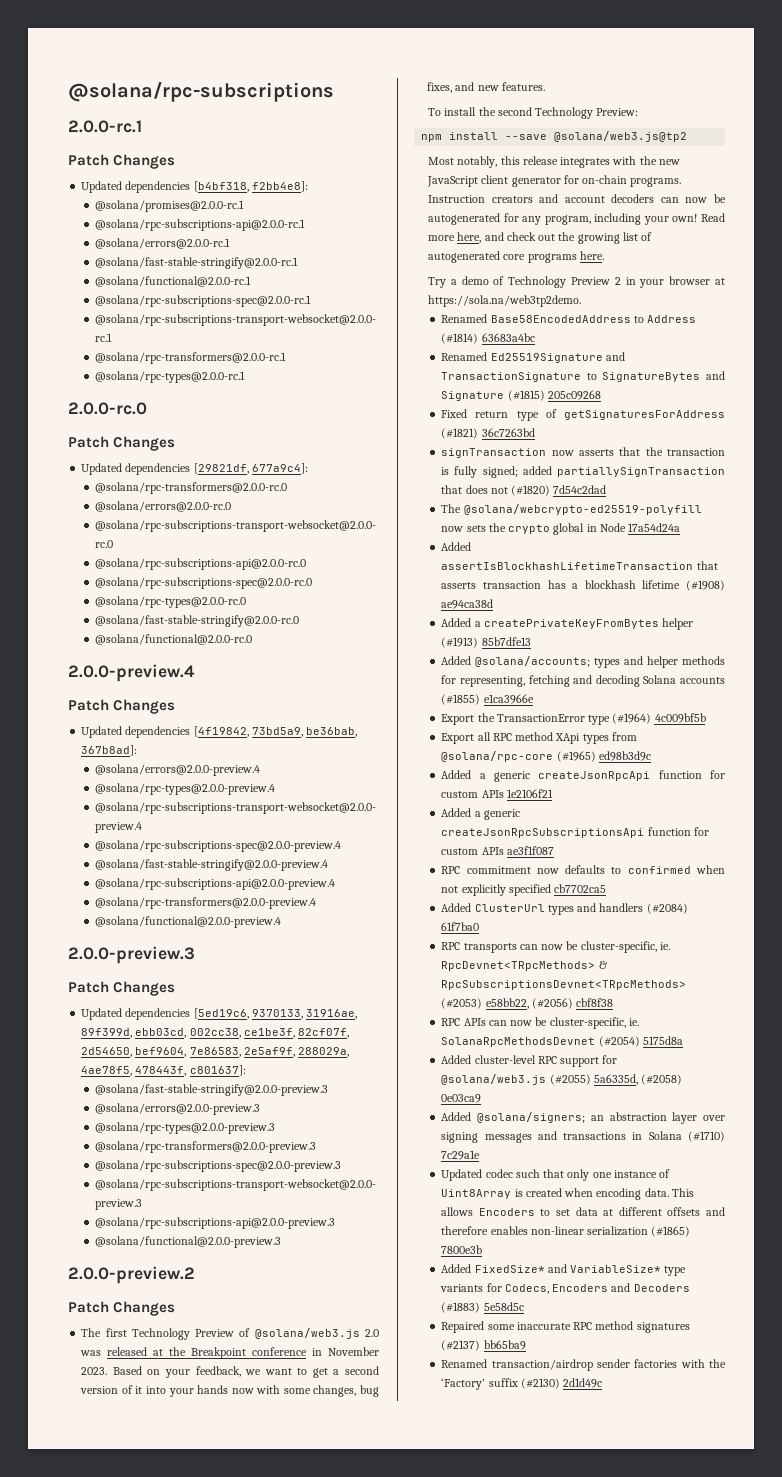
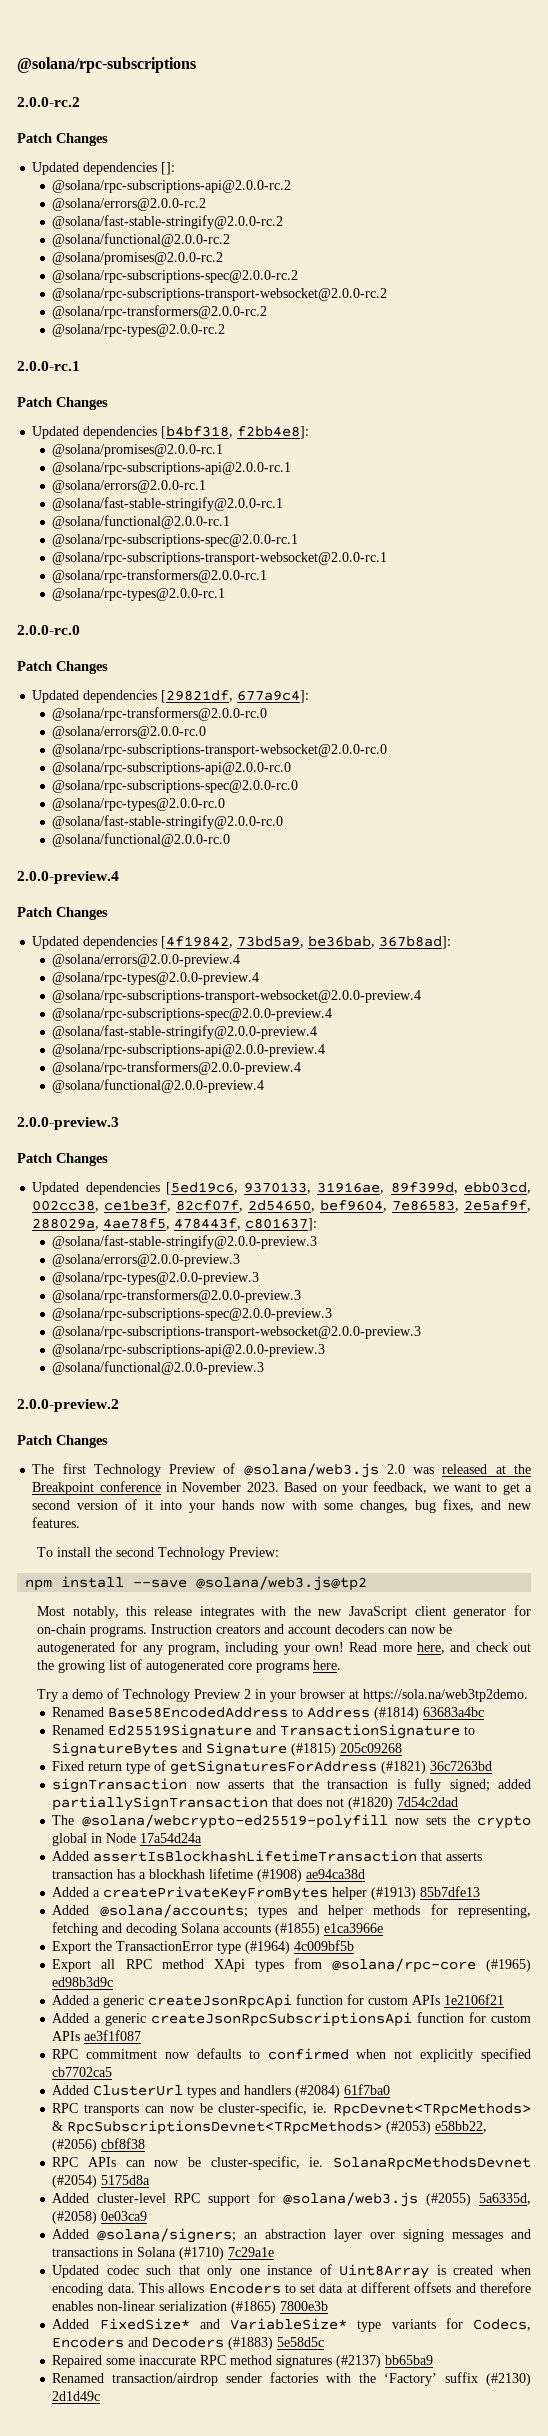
+ 2.0.0-rc.2
+ Patch Changes
+ Updated dependencies []:
+ @solana/rpc-subscriptions-api@2.0.0-rc.2
+ @solana/errors@2.0.0-rc.2
+ @solana/fast-stable-stringify@2.0.0-rc.2
+ @solana/functional@2.0.0-rc.2
+ @solana/promises@2.0.0-rc.2
+ @solana/rpc-subscriptions-spec@2.0.0-rc.2
+ @solana/rpc-subscriptions-transport-websocket@2.0.0-rc.2
+ @solana/rpc-transformers@2.0.0-rc.2
+ @solana/rpc-types@2.0.0-rc.2

